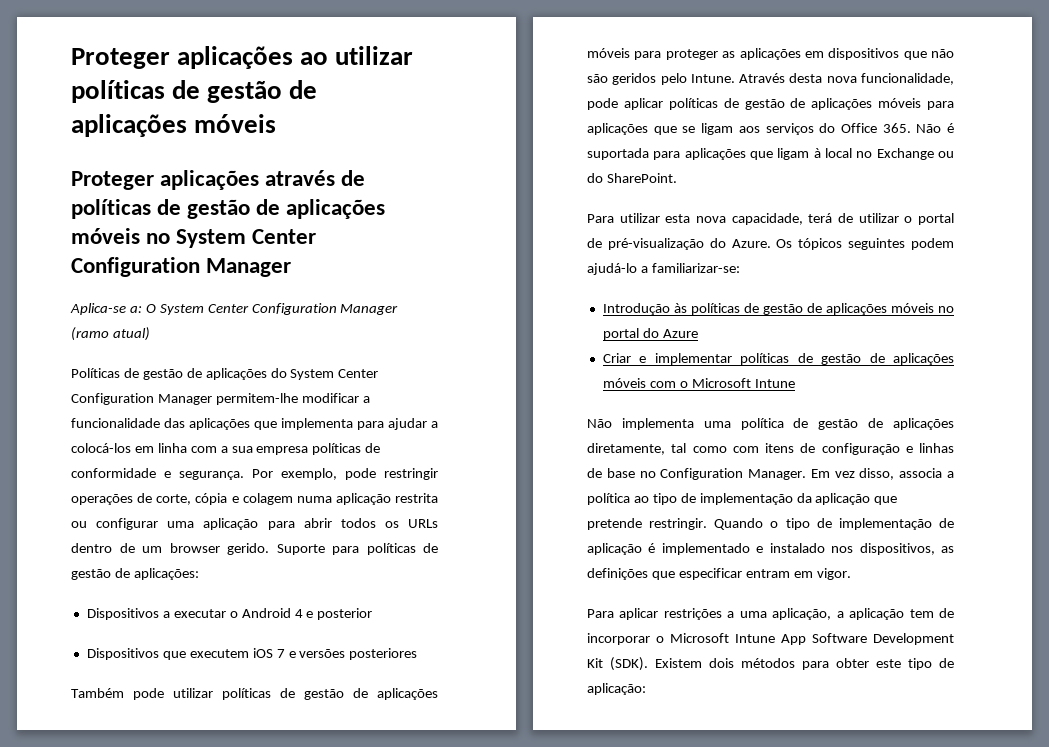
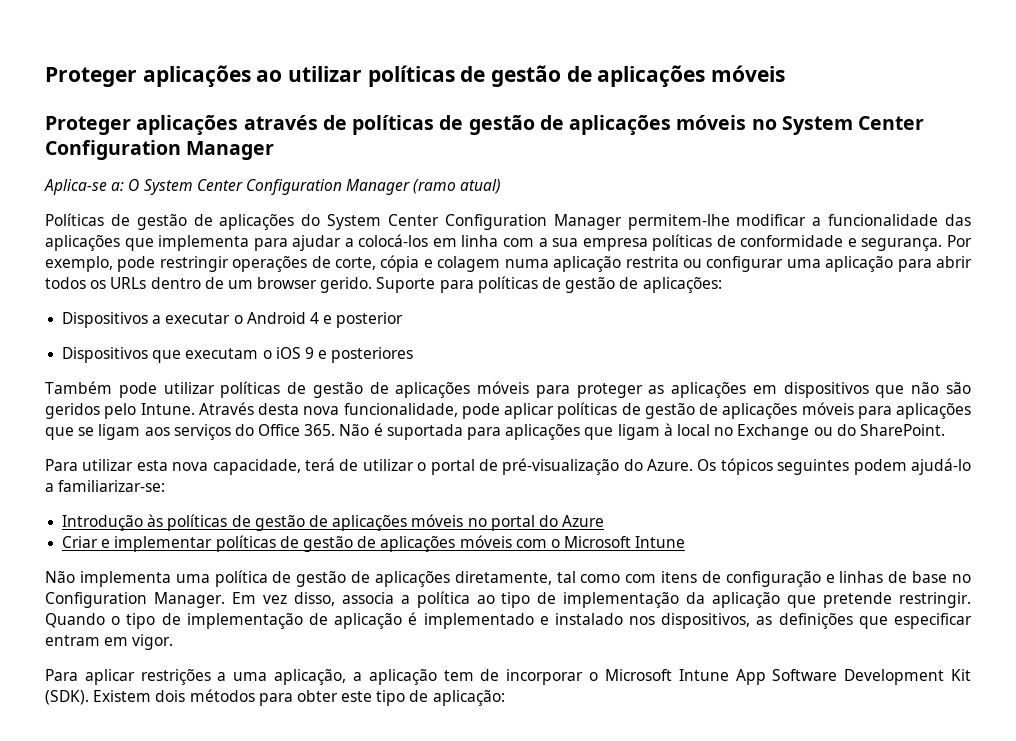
- Dispositivos que executem iOS 7 e versões posteriores
+ Dispositivos que executam o iOS 9 e posteriores

